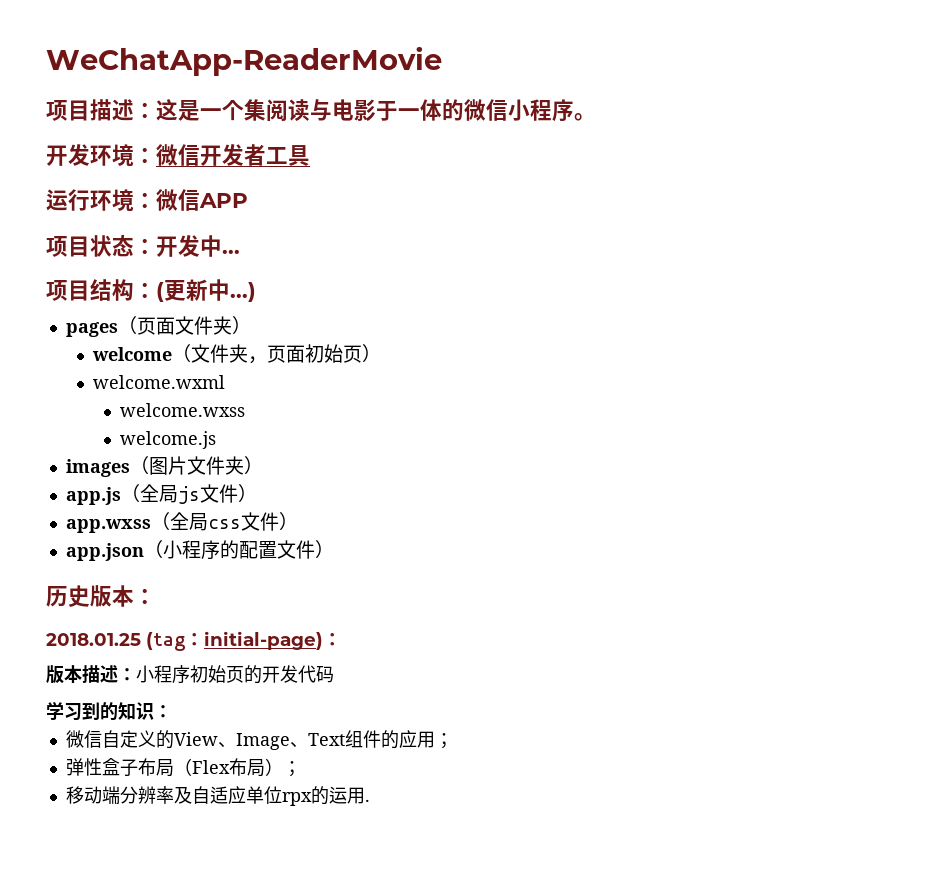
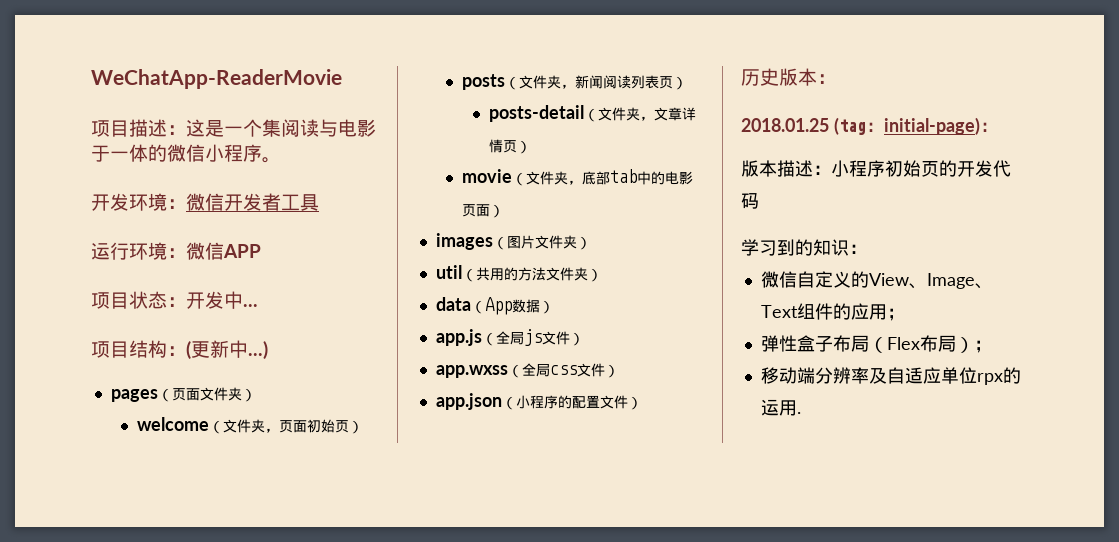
- welcome.wxml
- welcome.wxss
- welcome.js
+ posts（文件夹，新闻阅读列表页）
+ posts-detail（文件夹，文章详情页）
+ movie（文件夹，底部tab中的电影页面）
+ util（共用的方法文件夹）
+ data（App数据）

